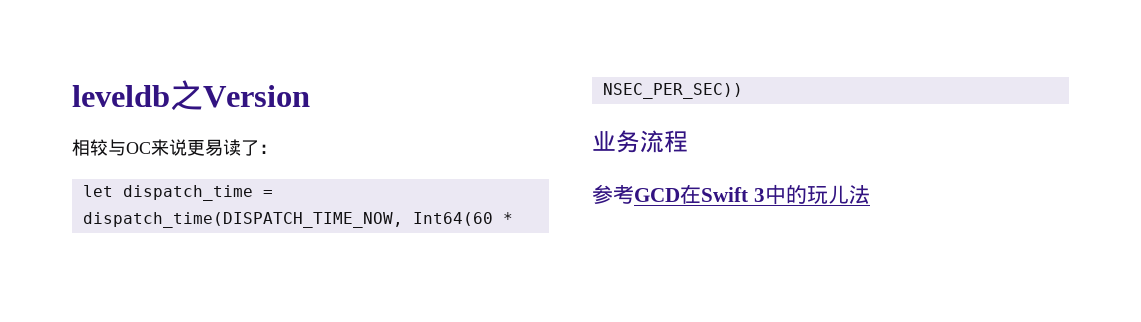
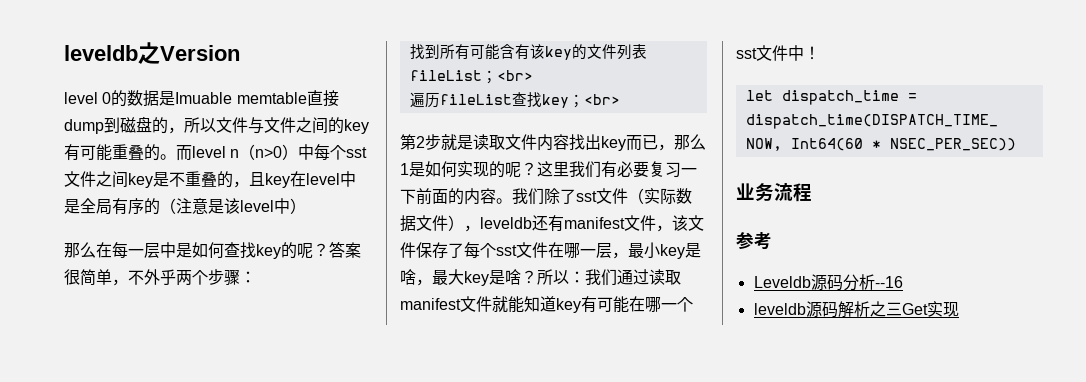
- 相较与OC来说更易读了：
+ level 0的数据是Imuable memtable直接dump到磁盘的，所以文件与文件之间的key有可能重叠的。而level n（n>0）中每个sst文件之间key是不重叠的，且key在level中是全局有序的（注意是该level中）
+ 那么在每一层中是如何查找key的呢？答案很简单，不外乎两个步骤：
+ 找到所有可能含有该key的文件列表fileList；<br>
+ 遍历fileList查找key；<br>
+ 第2步就是读取文件内容找出key而已，那么1是如何实现的呢？这里我们有必要复习一下前面的内容。我们除了sst文件（实际数据文件），leveldb还有manifest文件，该文件保存了每个sst文件在哪一层，最小key是啥，最大key是啥？所以：我们通过读取manifest文件就能知道key有可能在哪一个sst文件中！
- 参考GCD在Swift 3中的玩儿法
+ 参考
+ Leveldb源码分析--16
+ leveldb源码解析之三Get实现

